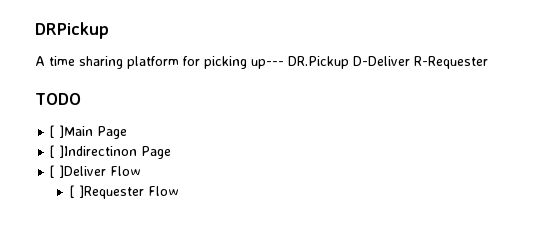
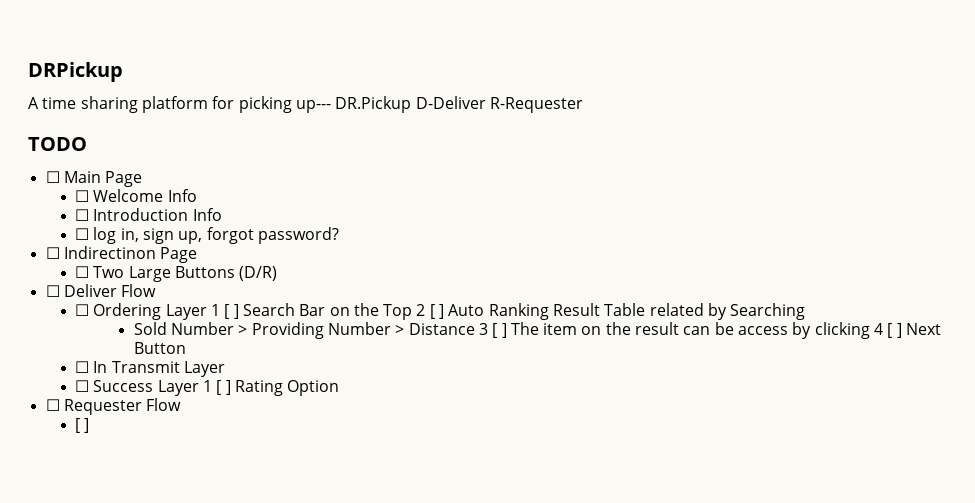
- [ ]Main Page
- [ ]Indirectinon Page
- [ ]Deliver Flow
- [ ]Requester Flow
+ ☐ Main Page
+ ☐ Welcome Info
+ ☐ Introduction Info
+ ☐ log in, sign up, forgot password?
+ ☐ Indirectinon Page
+ ☐ Two Large Buttons (D/R)
+ ☐ Deliver Flow
+ ☐ Ordering Layer 1 [ ] Search Bar on the Top 2 [ ] Auto Ranking Result Table related by Searching
+ Sold Number > Providing Number > Distance 3 [ ] The item on the result can be access by clicking 4 [ ] Next Button
+ ☐ In Transmit Layer
+ ☐ Success Layer 1 [ ] Rating Option
+ ☐ Requester Flow
+ [ ]

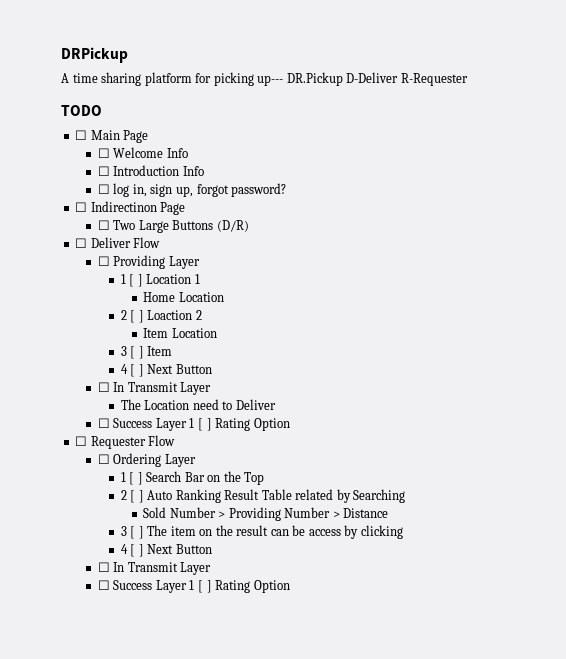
+ ☐ Providing Layer
+ 1 [ ] Location 1
+ Home Location
+ 2 [ ] Loaction 2
+ Item Location
+ 3 [ ] Item
+ 4 [ ] Next Button
+ ☐ In Transmit Layer
+ The Location need to Deliver
+ ☐ Success Layer 1 [ ] Rating Option
+ ☐ Requester Flow
- ☐ Ordering Layer 1 [ ] Search Bar on the Top 2 [ ] Auto Ranking Result Table related by Searching
+ ☐ Ordering Layer
+ 1 [ ] Search Bar on the Top
+ 2 [ ] Auto Ranking Result Table related by Searching
- Sold Number > Providing Number > Distance 3 [ ] The item on the result can be access by clicking 4 [ ] Next Button
+ Sold Number > Providing Number > Distance
+ 3 [ ] The item on the result can be access by clicking
+ 4 [ ] Next Button
- ☐ Requester Flow
- [ ]

